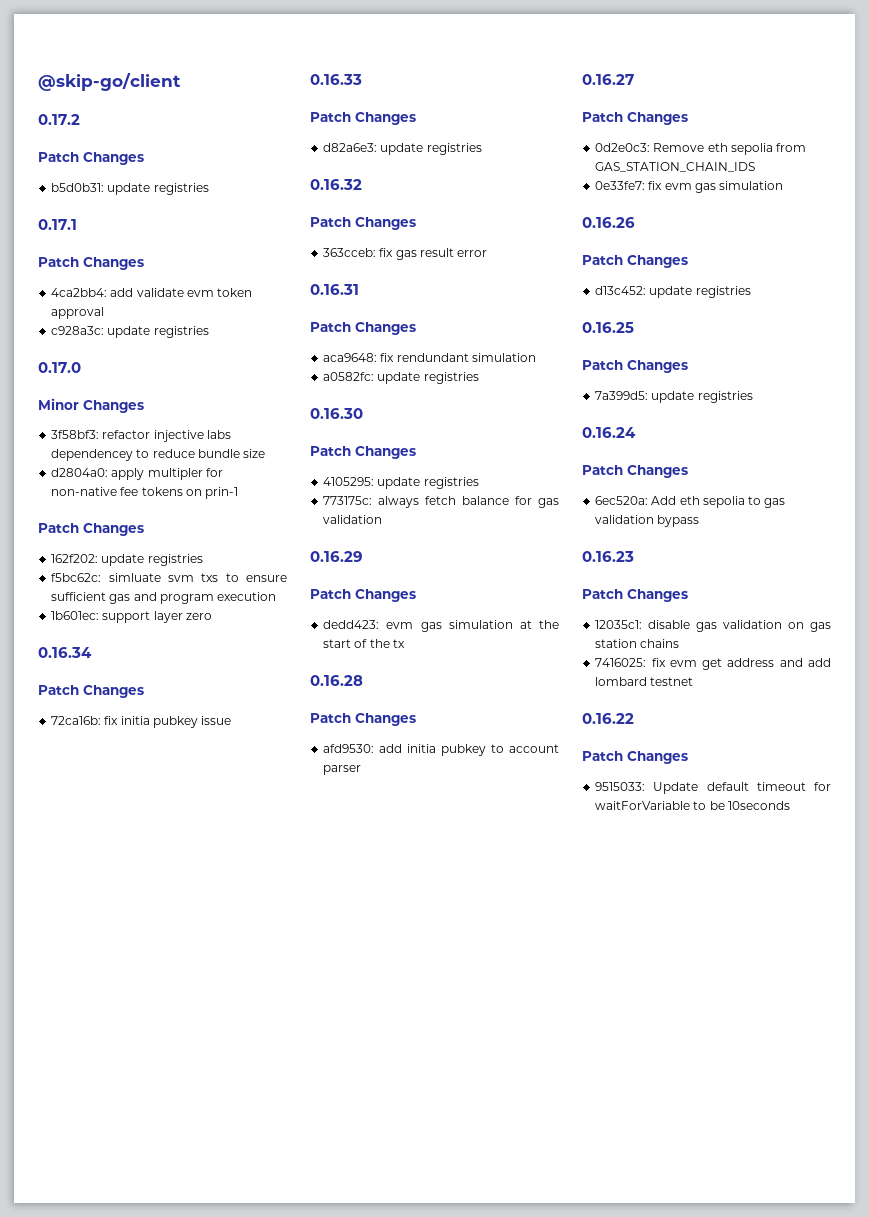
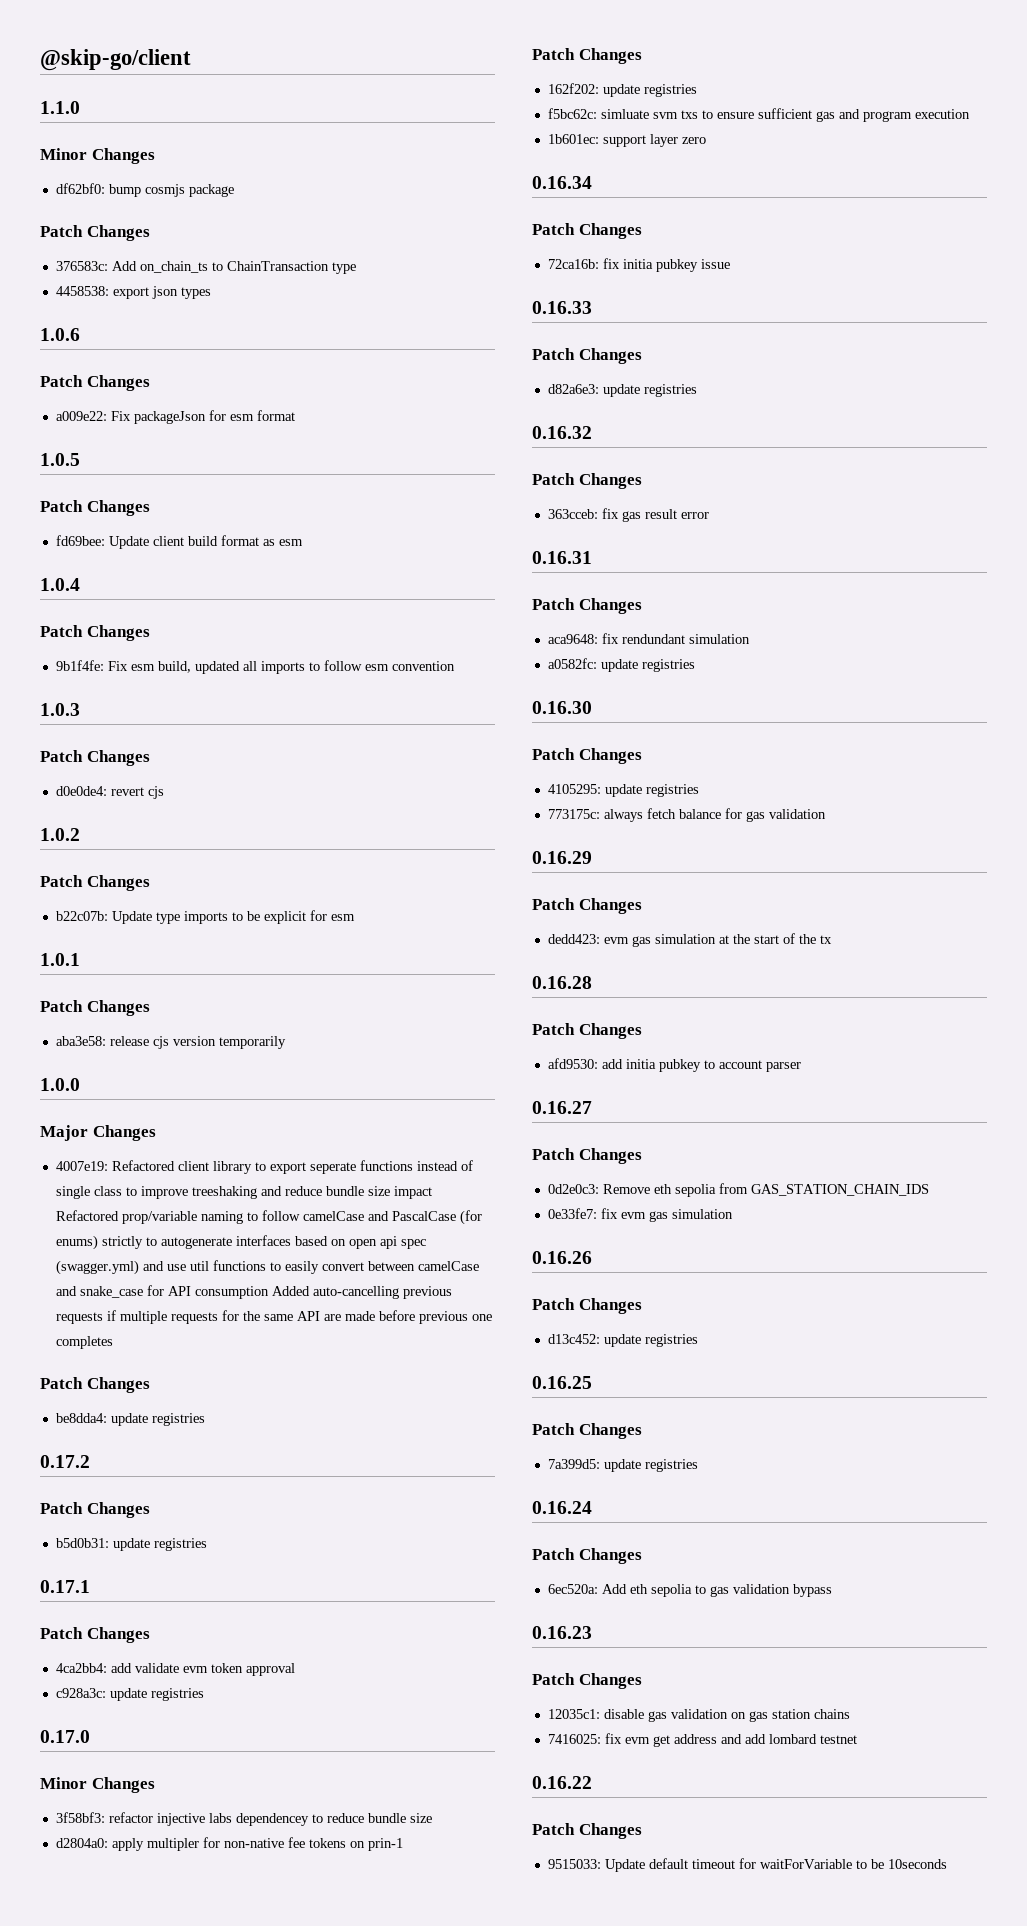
+ 1.1.0
+ Minor Changes
+ df62bf0: bump cosmjs package
+ Patch Changes
+ 376583c: Add on_chain_ts to ChainTransaction type
+ 4458538: export json types
+ 1.0.6
+ Patch Changes
+ a009e22: Fix packageJson for esm format
+ 1.0.5
+ Patch Changes
+ fd69bee: Update client build format as esm
+ 1.0.4
+ Patch Changes
+ 9b1f4fe: Fix esm build, updated all imports to follow esm convention
+ 1.0.3
+ Patch Changes
+ d0e0de4: revert cjs
+ 1.0.2
+ Patch Changes
+ b22c07b: Update type imports to be explicit for esm
+ 1.0.1
+ Patch Changes
+ aba3e58: release cjs version temporarily
+ 1.0.0
+ Major Changes
+ 4007e19: Refactored client library to export seperate functions instead of single class to improve treeshaking and reduce bundle size impact Refactored prop/variable naming to follow camelCase and PascalCase (for enums) strictly to autogenerate interfaces based on open api spec (swagger.yml) and use util functions to easily convert between camelCase and snake_case for API consumption Added auto-cancelling previous requests if multiple requests for the same API are made before previous one completes
+ Patch Changes
+ be8dda4: update registries

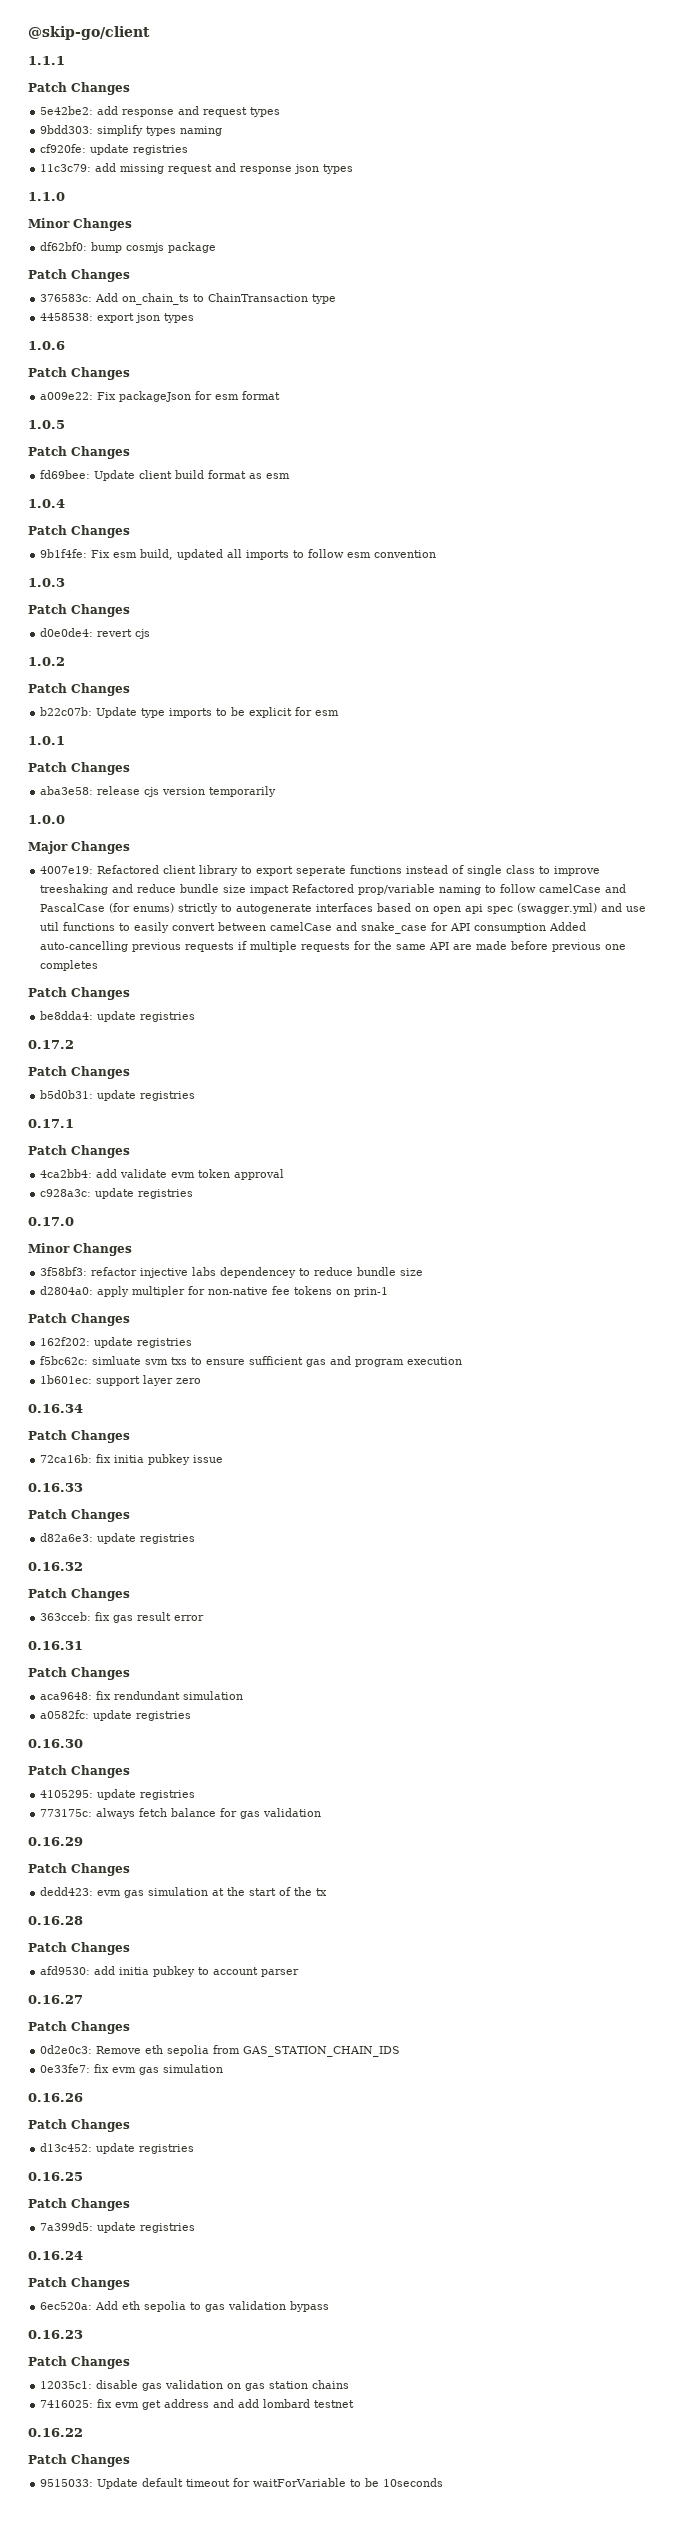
+ 1.1.1
+ Patch Changes
+ 5e42be2: add response and request types
+ 9bdd303: simplify types naming
+ cf920fe: update registries
+ 11c3c79: add missing request and response json types

